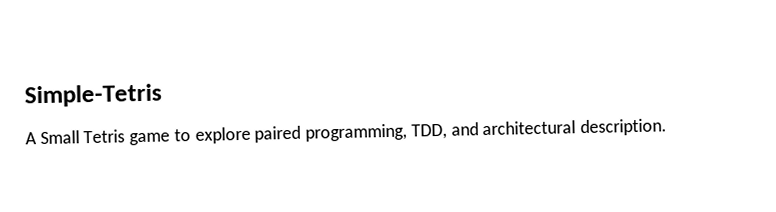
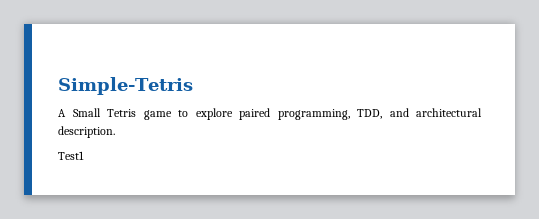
+ Test1

